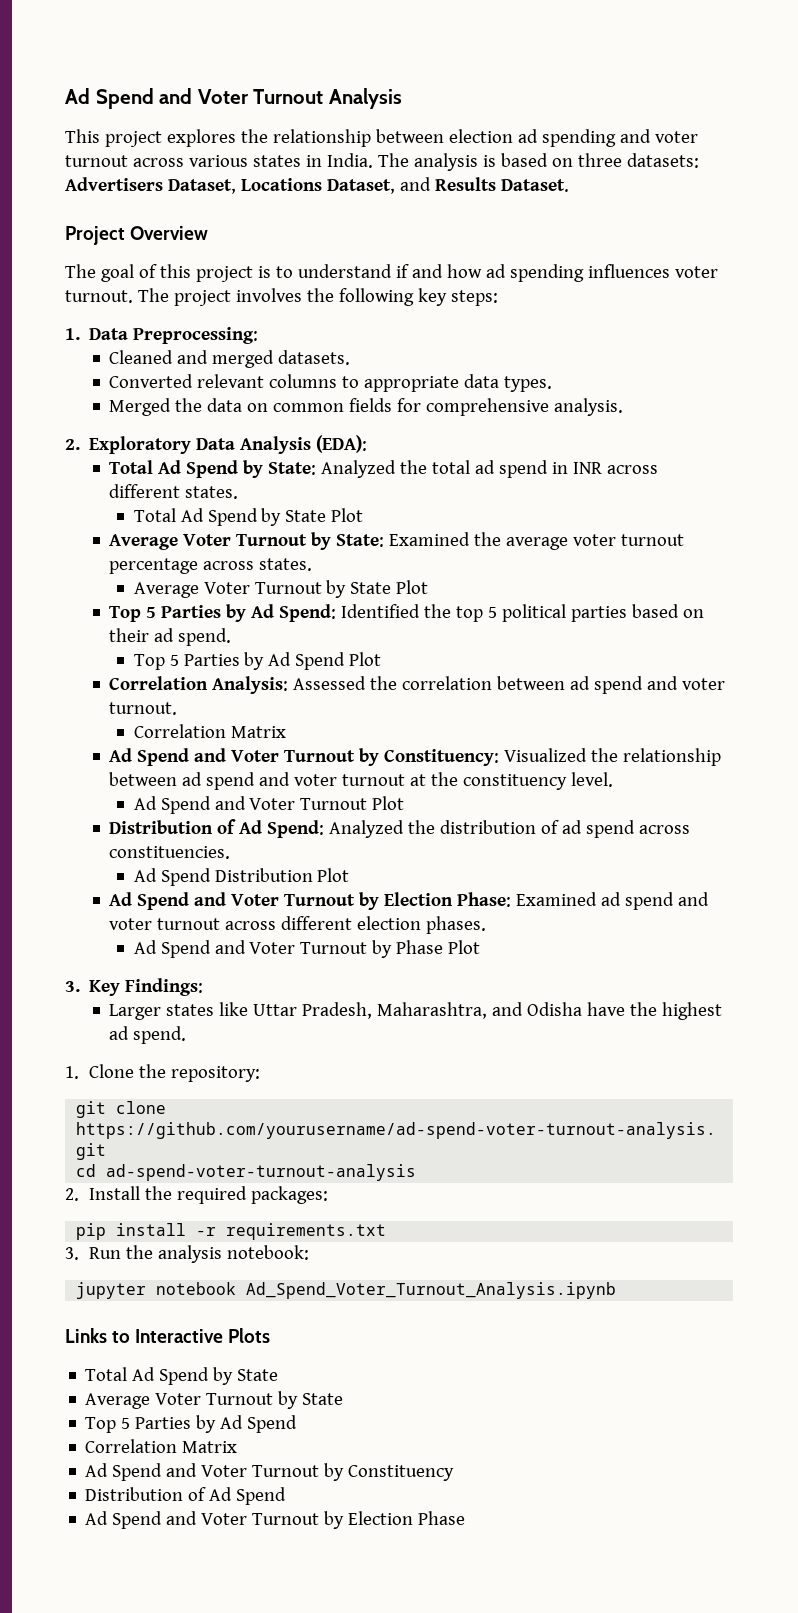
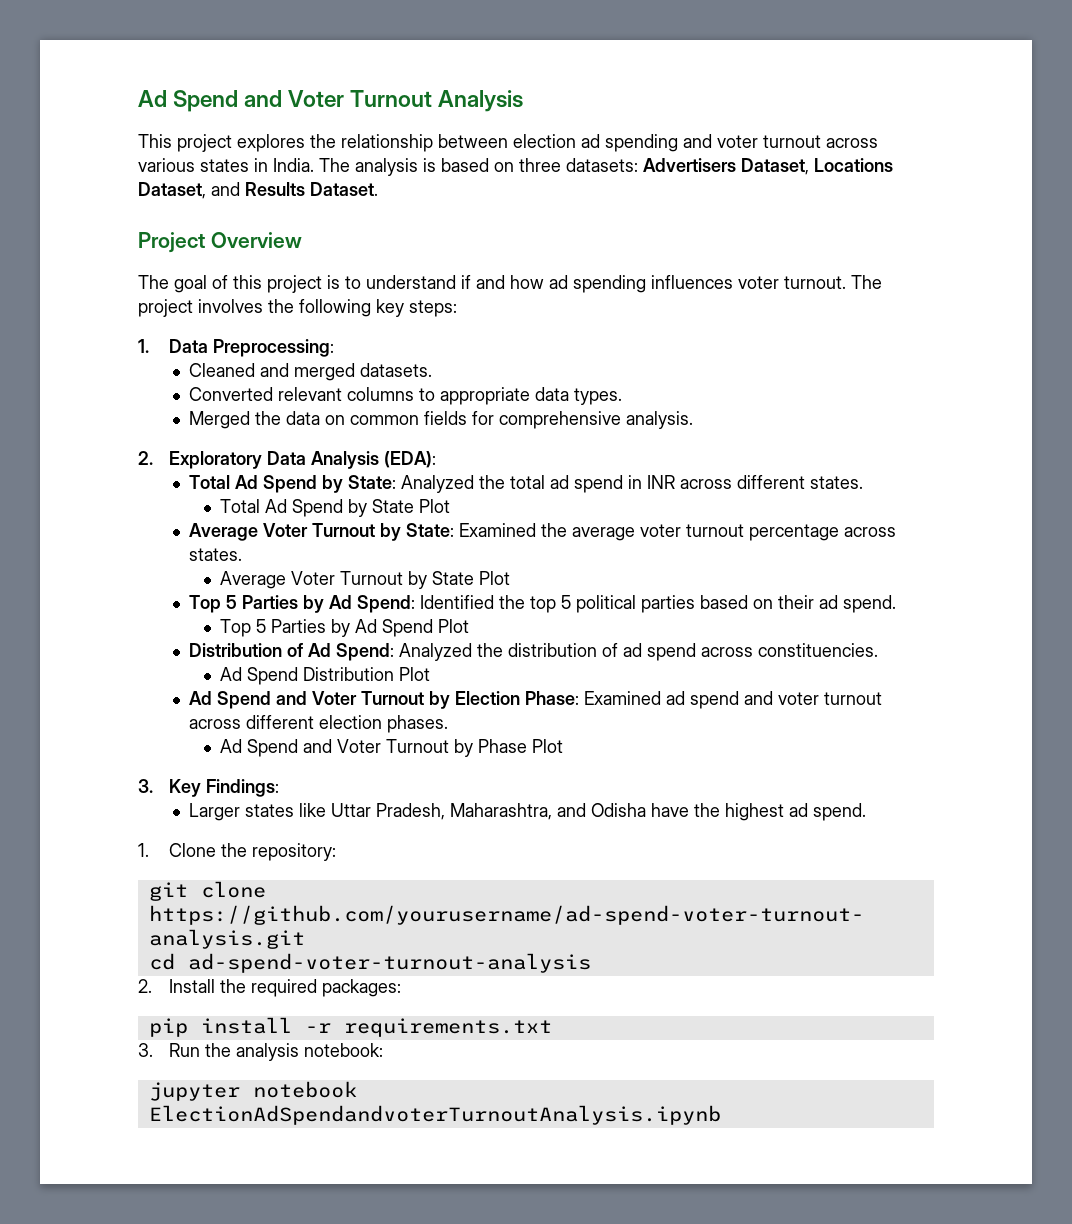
- Correlation Analysis: Assessed the correlation between ad spend and voter turnout.
- Correlation Matrix
- Ad Spend and Voter Turnout by Constituency: Visualized the relationship between ad spend and voter turnout at the constituency level.
- Ad Spend and Voter Turnout Plot
- jupyter notebook Ad_Spend_Voter_Turnout_Analysis.ipynb
- Links to Interactive Plots
- Total Ad Spend by State
- Average Voter Turnout by State
- Top 5 Parties by Ad Spend
- Correlation Matrix
- Ad Spend and Voter Turnout by Constituency
- Distribution of Ad Spend
- Ad Spend and Voter Turnout by Election Phase
+ jupyter notebook ElectionAdSpendandvoterTurnoutAnalysis.ipynb

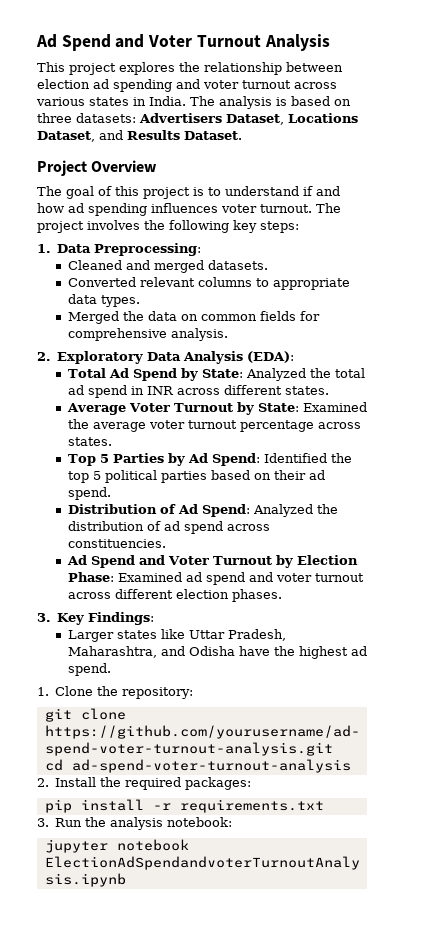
- Total Ad Spend by State Plot
- Average Voter Turnout by State Plot
- Top 5 Parties by Ad Spend Plot
- Ad Spend Distribution Plot
- Ad Spend and Voter Turnout by Phase Plot

